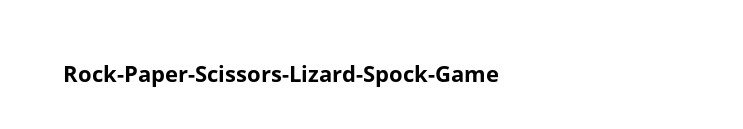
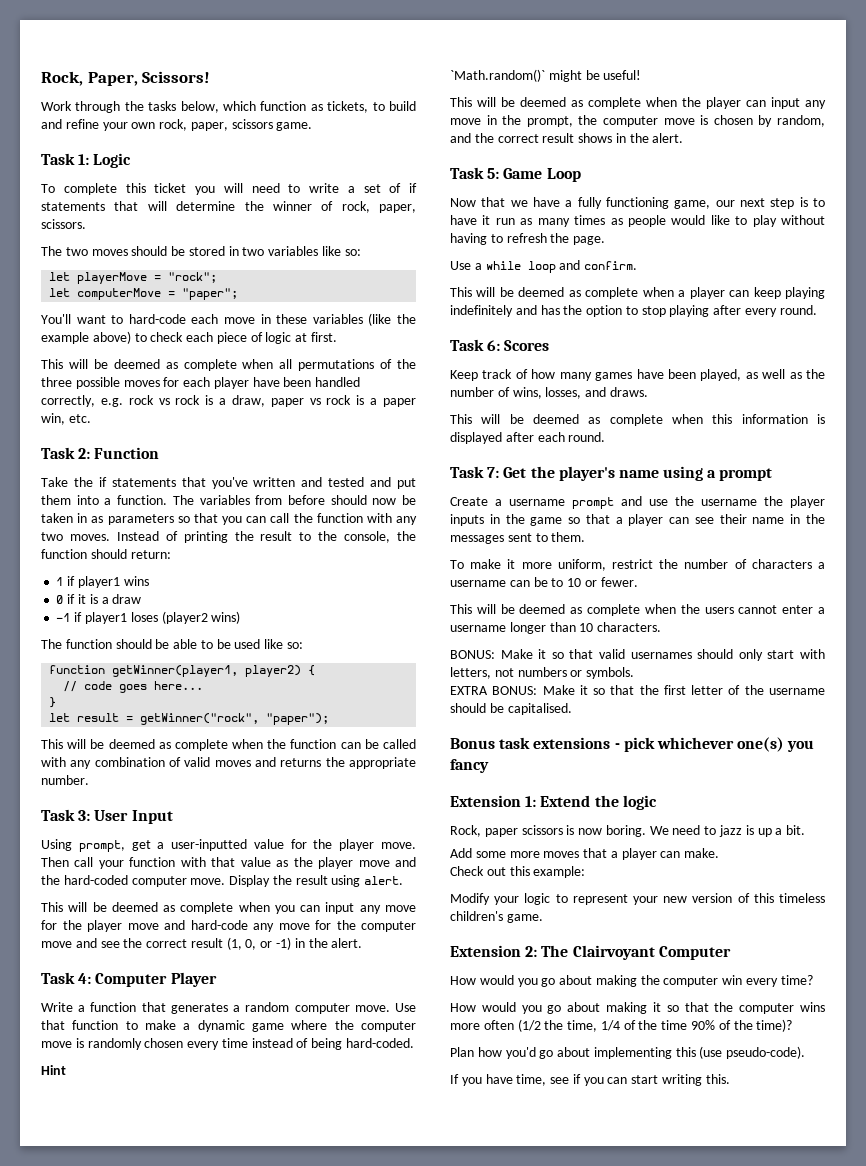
- Rock-Paper-Scissors-Lizard-Spock-Game
+ Rock, Paper, Scissors!
+ Work through the tasks below, which function as tickets, to build and refine your own rock, paper, scissors game.
+ Task 1: Logic
+ To complete this ticket you will need to write a set of if statements that will determine the winner of rock, paper, scissors.
+ The two moves should be stored in two variables like so:
+ let playerMove = "rock";
+ let computerMove = "paper";
+ You'll want to hard-code each move in these variables (like the example above) to check each piece of logic at first.
+ This will be deemed as complete when all permutations of the three possible moves for each player have been handled correctly, e.g. rock vs rock is a draw, paper vs rock is a paper win, etc.
+ Task 2: Function
+ Take the if statements that you've written and tested and put them into a function. The variables from before should now be taken in as parameters so that you can call the function with any two moves. Instead of printing the result to the console, the function should return:
+ 1 if player1 wins
+ 0 if it is a draw
+ -1 if player1 loses (player2 wins)
+ The function should be able to be used like so:
+ function getWinner(player1, player2) {
+ // code goes here...
+ }
+ let result = getWinner("rock", "paper");
+ This will be deemed as complete when the function can be called with any combination of valid moves and returns the appropriate number.
+ Task 3: User Input
+ Using prompt, get a user-inputted value for the player move. Then call your function with that value as the player move and the hard-coded computer move. Display the result using alert.
+ This will be deemed as complete when you can input any move for the player move and hard-code any move for the computer move and see the correct result (1, 0, or -1) in the alert.
+ Task 4: Computer Player
+ Write a function that generates a random computer move. Use that function to make a dynamic game where the computer move is randomly chosen every time instead of being hard-coded.
+ Hint
+ `Math.random()` might be useful!
+ This will be deemed as complete when the player can input any move in the prompt, the computer move is chosen by random, and the correct result shows in the alert.
+ Task 5: Game Loop
+ Now that we have a fully functioning game, our next step is to have it run as many times as people would like to play without having to refresh the page.
+ Use a while loop and confirm.
+ This will be deemed as complete when a player can keep playing indefinitely and has the option to stop playing after every round.
+ Task 6: Scores
+ Keep track of how many games have been played, as well as the number of wins, losses, and draws.
+ This will be deemed as complete when this information is displayed after each round.
+ Task 7: Get the player's name using a prompt
+ Create a username prompt and use the username the player inputs in the game so that a player can see their name in the messages sent to them.
+ To make it more uniform, restrict the number of characters a username can be to 10 or fewer.
+ This will be deemed as complete when the users cannot enter a username longer than 10 characters.
+ BONUS: Make it so that valid usernames should only start with letters, not numbers or symbols.
+ EXTRA BONUS: Make it so that the first letter of the username should be capitalised.
+ Bonus task extensions - pick whichever one(s) you fancy
+ Extension 1: Extend the logic
+ Rock, paper scissors is now boring. We need to jazz is up a bit.
+ Add some more moves that a player can make.
+ Check out this example:
+ Modify your logic to represent your new version of this timeless children's game.
+ Extension 2: The Clairvoyant Computer
+ How would you go about making the computer win every time?
+ How would you go about making it so that the computer wins more often (1/2 the time, 1/4 of the time 90% of the time)?
+ Plan how you'd go about implementing this (use pseudo-code).
+ If you have time, see if you can start writing this.

